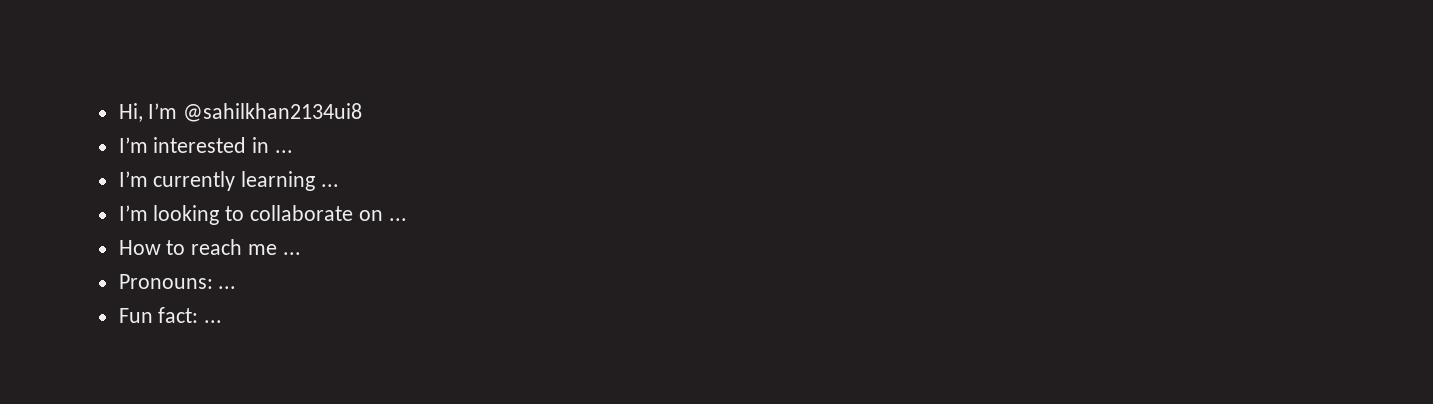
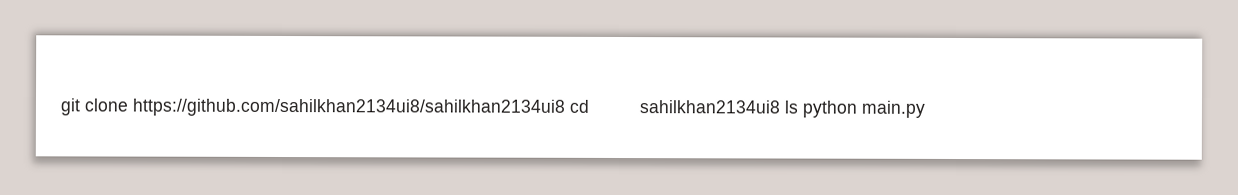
- Hi, I’m @sahilkhan2134ui8
- I’m interested in ...
- I’m currently learning ...
- I’m looking to collaborate on ...
- How to reach me ...
- Pronouns: ...
- Fun fact: ...
+ git clone https://github.com/sahilkhan2134ui8/sahilkhan2134ui8 cd sahilkhan2134ui8 ls python main.py

